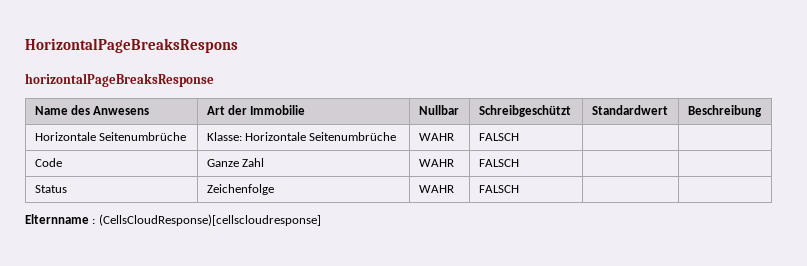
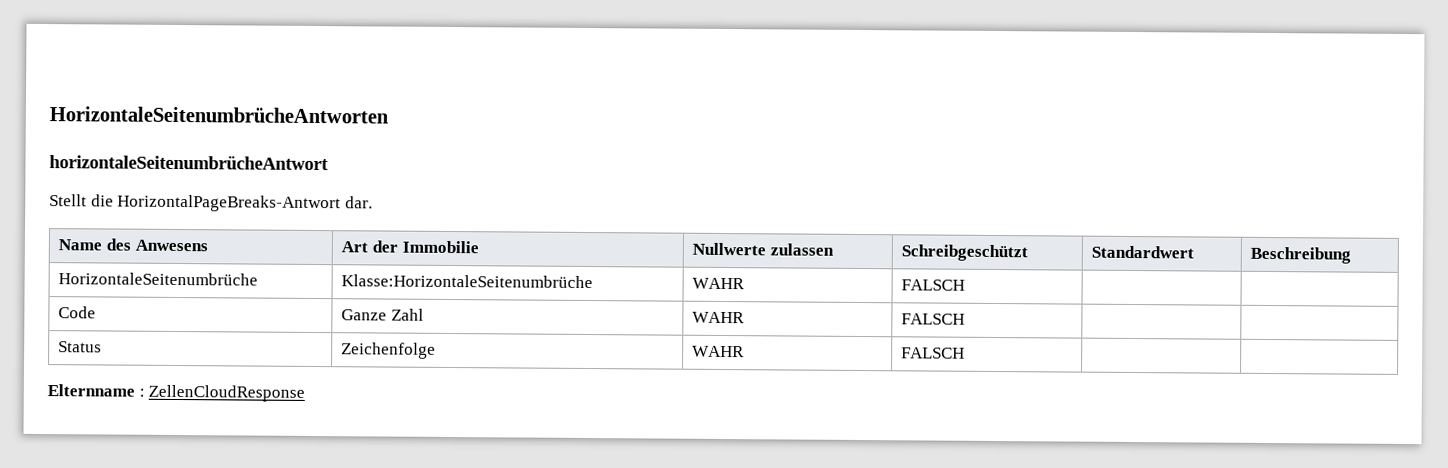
- HorizontalPageBreaksRespons
- horizontalPageBreaksResponse
+ HorizontaleSeitenumbrücheAntworten
+ horizontaleSeitenumbrücheAntwort
+ Stellt die HorizontalPageBreaks-Antwort dar.
- Name des Anwesens | Art der Immobilie | Nullbar | Schreibgeschützt | Standardwert | Beschreibung
+ Name des Anwesens | Art der Immobilie | Nullwerte zulassen | Schreibgeschützt | Standardwert | Beschreibung
- Horizontale Seitenumbrüche | Klasse: Horizontale Seitenumbrüche | WAHR | FALSCH | |
+ HorizontaleSeitenumbrüche | Klasse:HorizontaleSeitenumbrüche | WAHR | FALSCH | |
- Elternname : (CellsCloudResponse)[cellscloudresponse]
+ Elternname : ZellenCloudResponse

